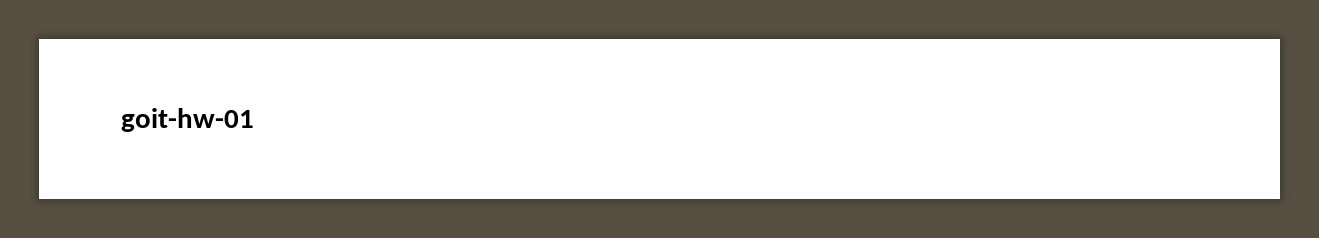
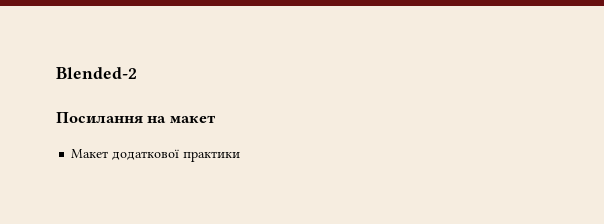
- goit-hw-01
+ Blended-2
+ Посилання на макет
+ Макет додаткової практики

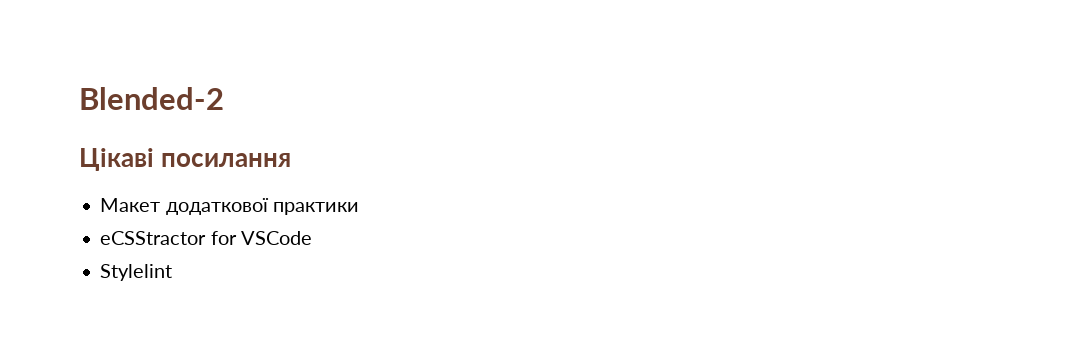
- Посилання на макет
+ Цікаві посилання
+ eCSStractor for VSCode
+ Stylelint

